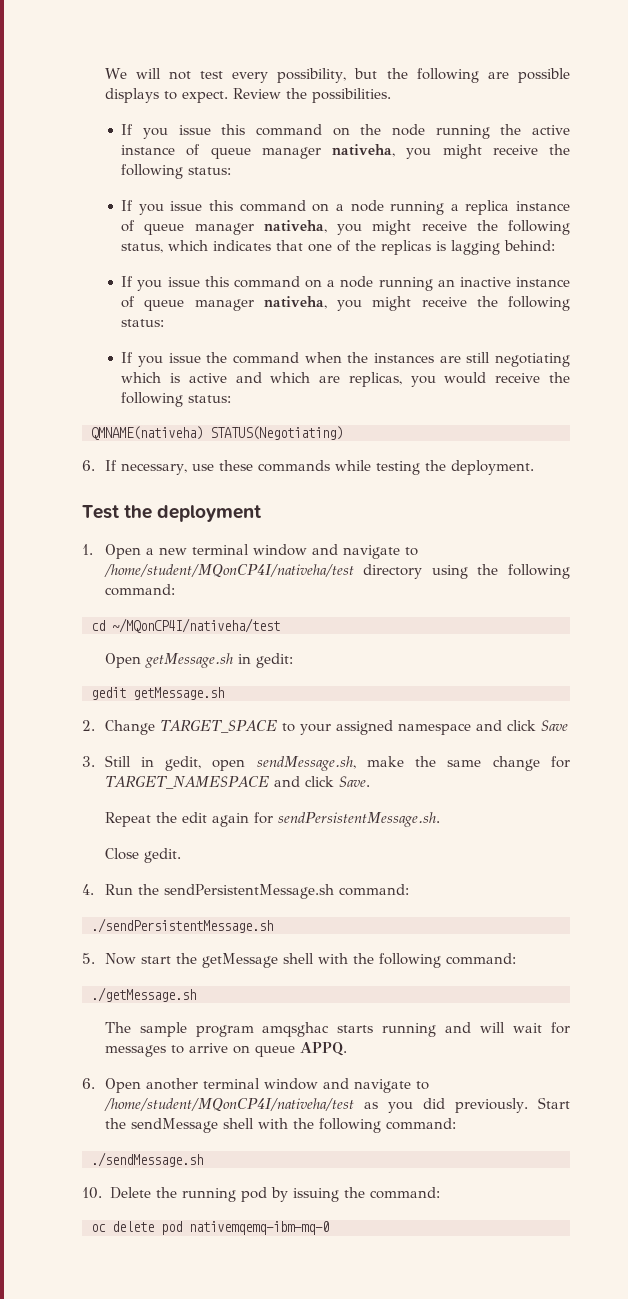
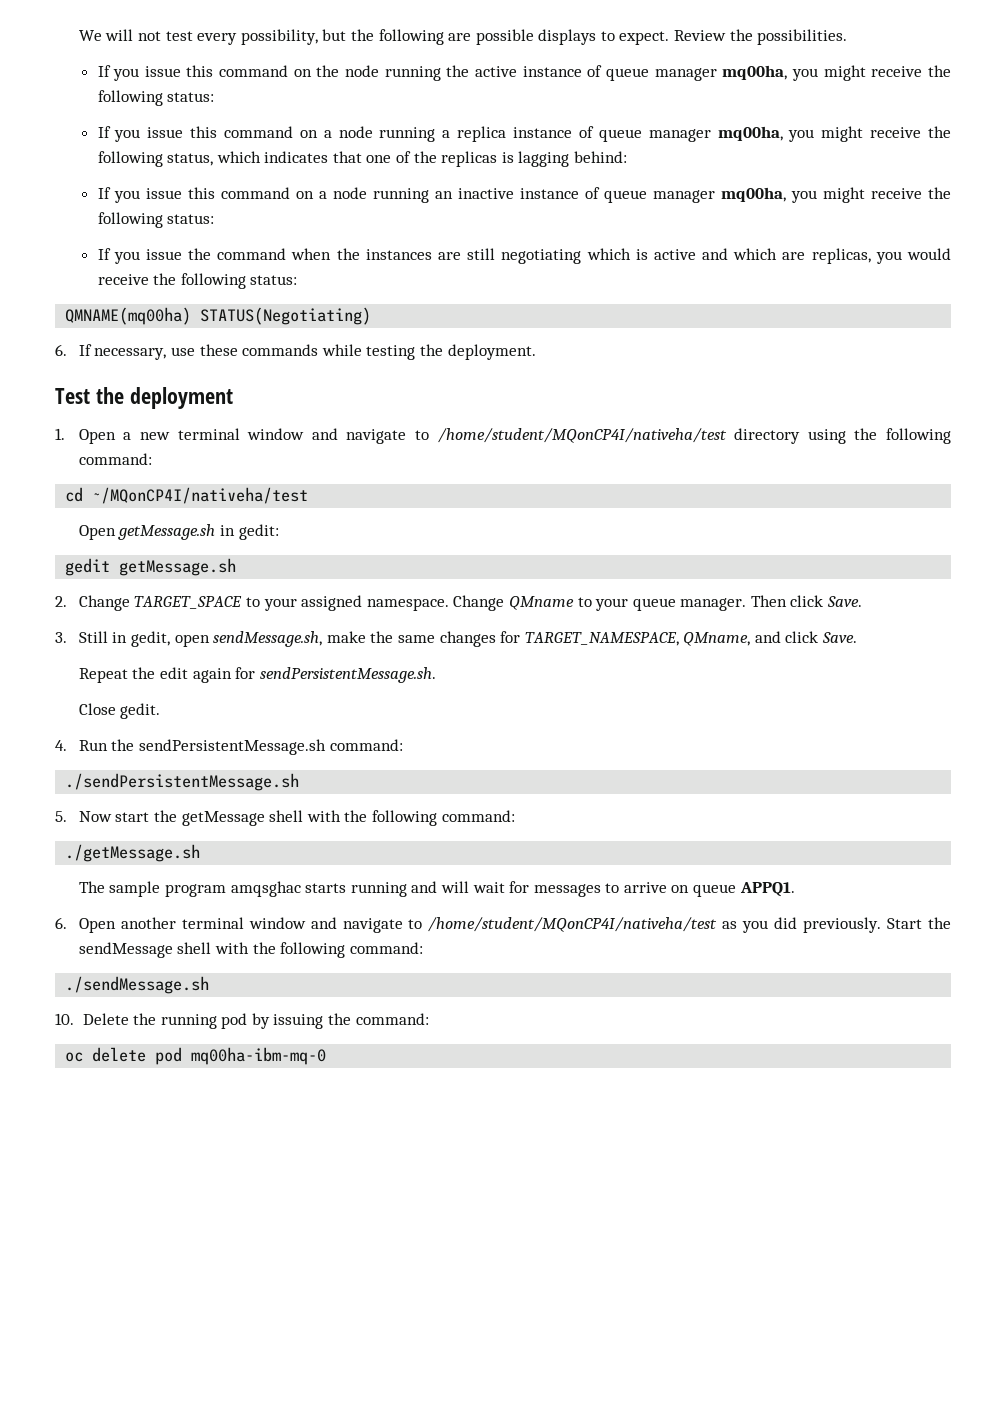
- If you issue this command on the node running the active instance of queue manager nativeha, you might receive the following status:
+ If you issue this command on the node running the active instance of queue manager mq00ha, you might receive the following status:
- If you issue this command on a node running a replica instance of queue manager nativeha, you might receive the following status, which indicates that one of the replicas is lagging behind:
+ If you issue this command on a node running a replica instance of queue manager mq00ha, you might receive the following status, which indicates that one of the replicas is lagging behind:
- If you issue this command on a node running an inactive instance of queue manager nativeha, you might receive the following status:
+ If you issue this command on a node running an inactive instance of queue manager mq00ha, you might receive the following status:
- QMNAME(nativeha) STATUS(Negotiating)
+ QMNAME(mq00ha) STATUS(Negotiating)
- 2. Change TARGET_SPACE to your assigned namespace and click Save
+ 2. Change TARGET_SPACE to your assigned namespace. Change QMname to your queue manager. Then click Save.
- 3. Still in gedit, open sendMessage.sh, make the same change for TARGET_NAMESPACE and click Save.
+ 3. Still in gedit, open sendMessage.sh, make the same changes for TARGET_NAMESPACE, QMname, and click Save.
- The sample program amqsghac starts running and will wait for messages to arrive on queue APPQ.
+ The sample program amqsghac starts running and will wait for messages to arrive on queue APPQ1.
- oc delete pod nativemqemq-ibm-mq-0
+ oc delete pod mq00ha-ibm-mq-0

